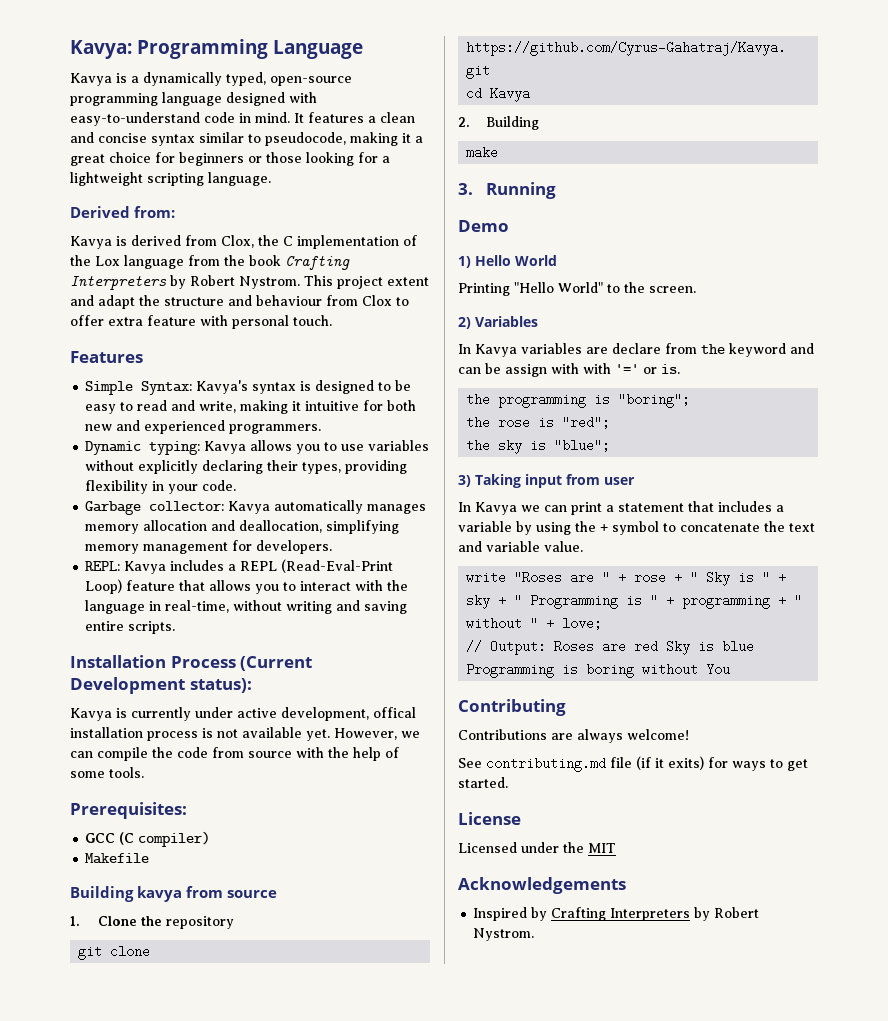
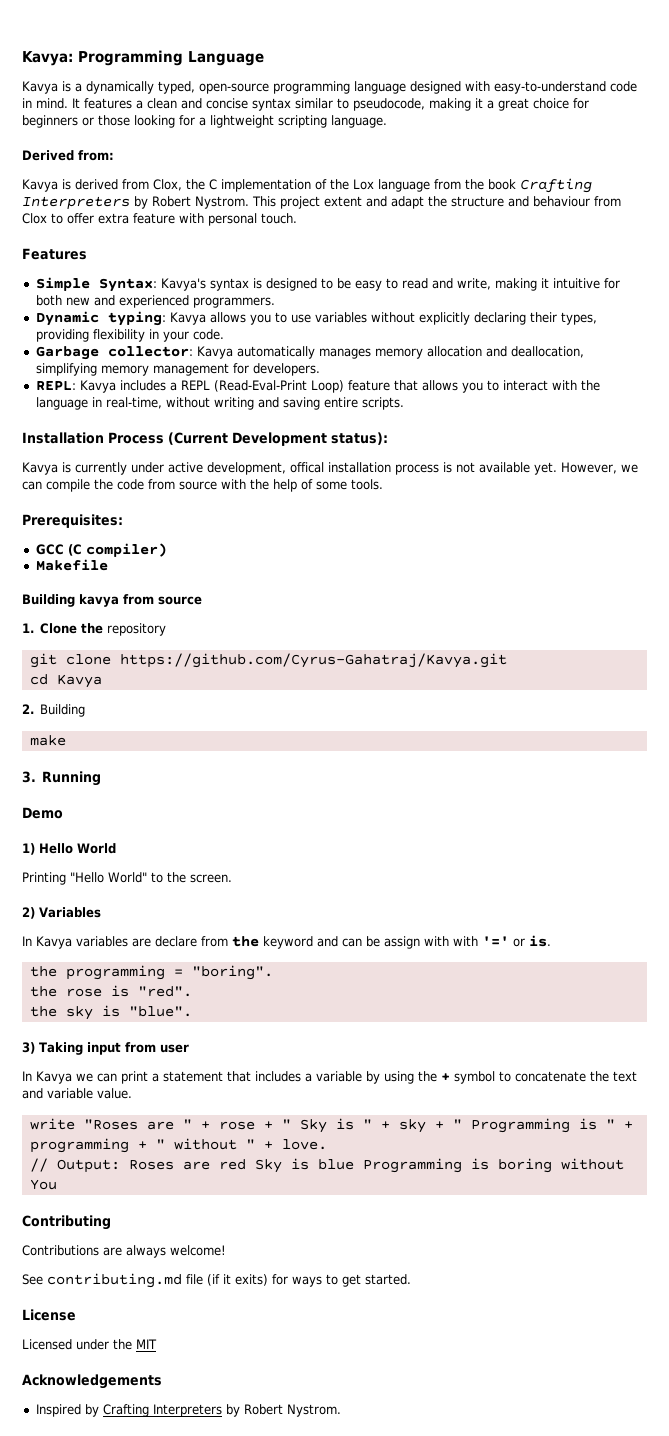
- the programming is "boring";
+ the programming = "boring".
- the rose is "red";
+ the rose is "red".
- the sky is "blue";
+ the sky is "blue".
- write "Roses are " + rose + " Sky is " + sky + " Programming is " + programming + " without " + love;
+ write "Roses are " + rose + " Sky is " + sky + " Programming is " + programming + " without " + love.

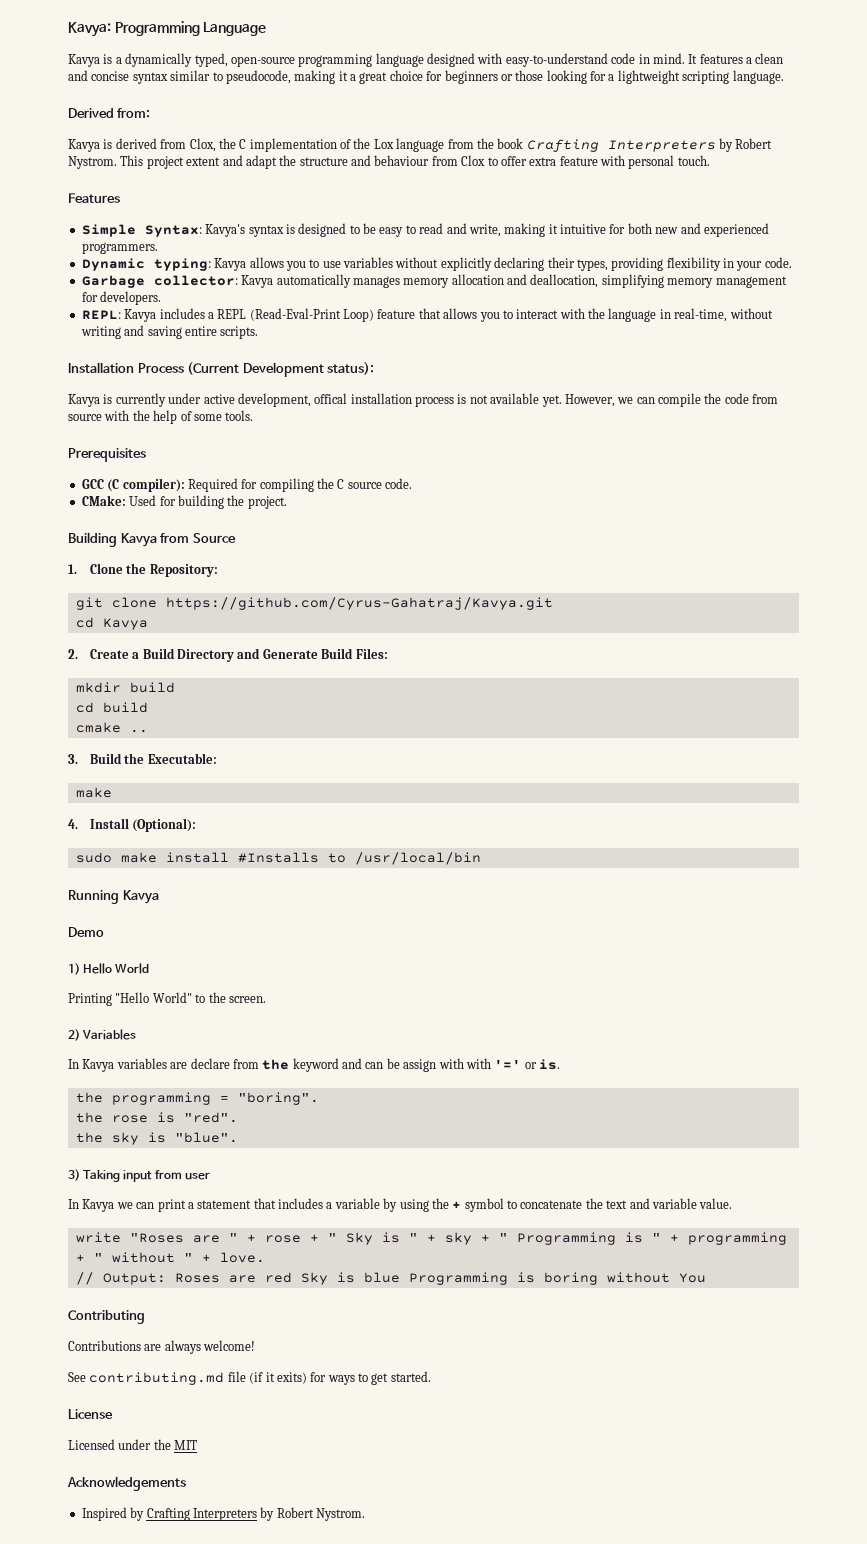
- Prerequisites:
+ Prerequisites
- GCC (C compiler)
- Makefile
- Building kavya from source
+ GCC (C compiler): Required for compiling the C source code.
+ CMake: Used for building the project.
+ Building Kavya from Source
- 1. Clone the repository
+ 1. Clone the Repository:
- 2. Building
+ 2. Create a Build Directory and Generate Build Files:
+ mkdir build
+ cd build
+ cmake ..
+ 3. Build the Executable:
  make
- 3. Running
+ 4. Install (Optional):
+ sudo make install #Installs to /usr/local/bin
+ Running Kavya

